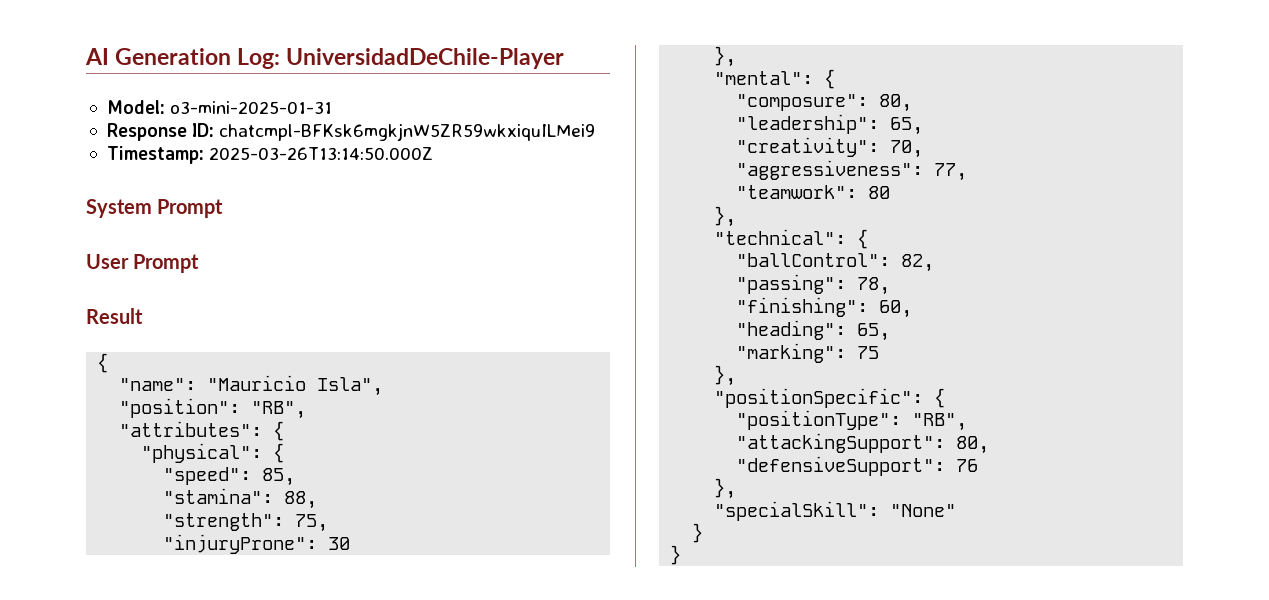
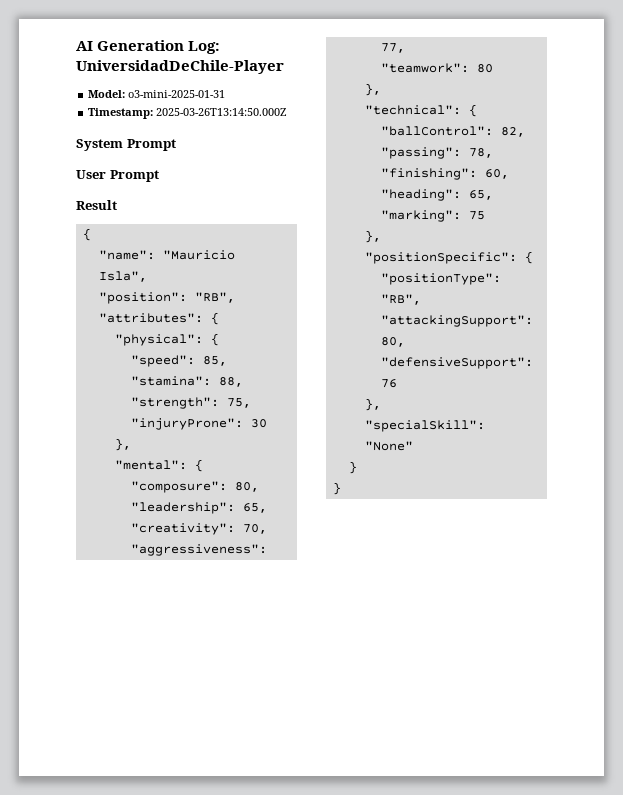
- Response ID: chatcmpl-BFKsk6mgkjnW5ZR59wkxiquILMei9

